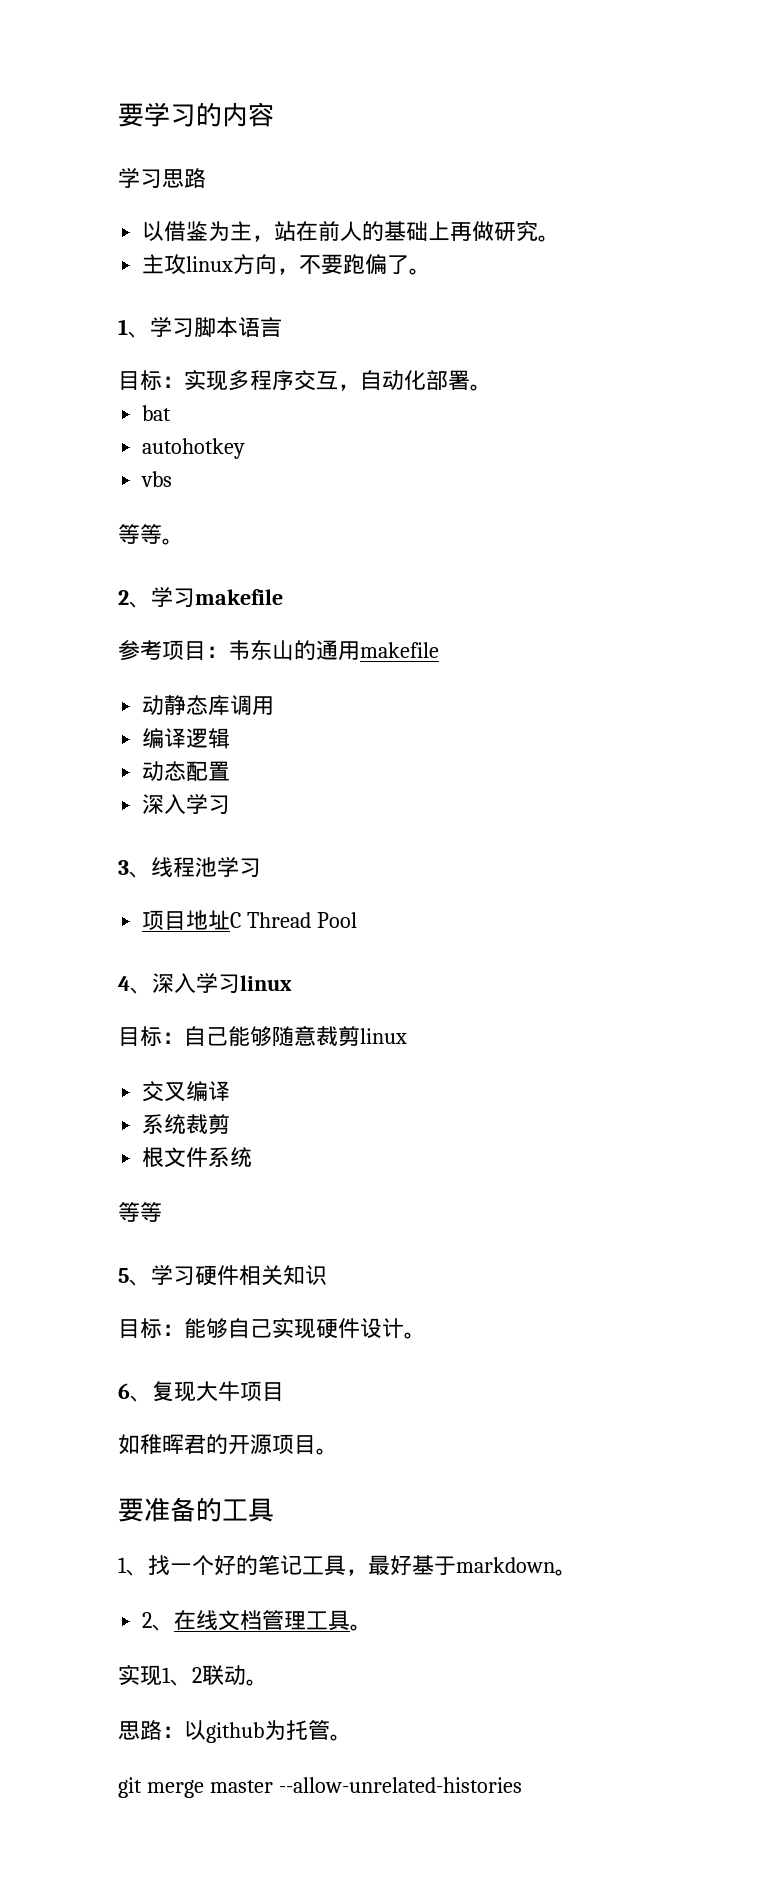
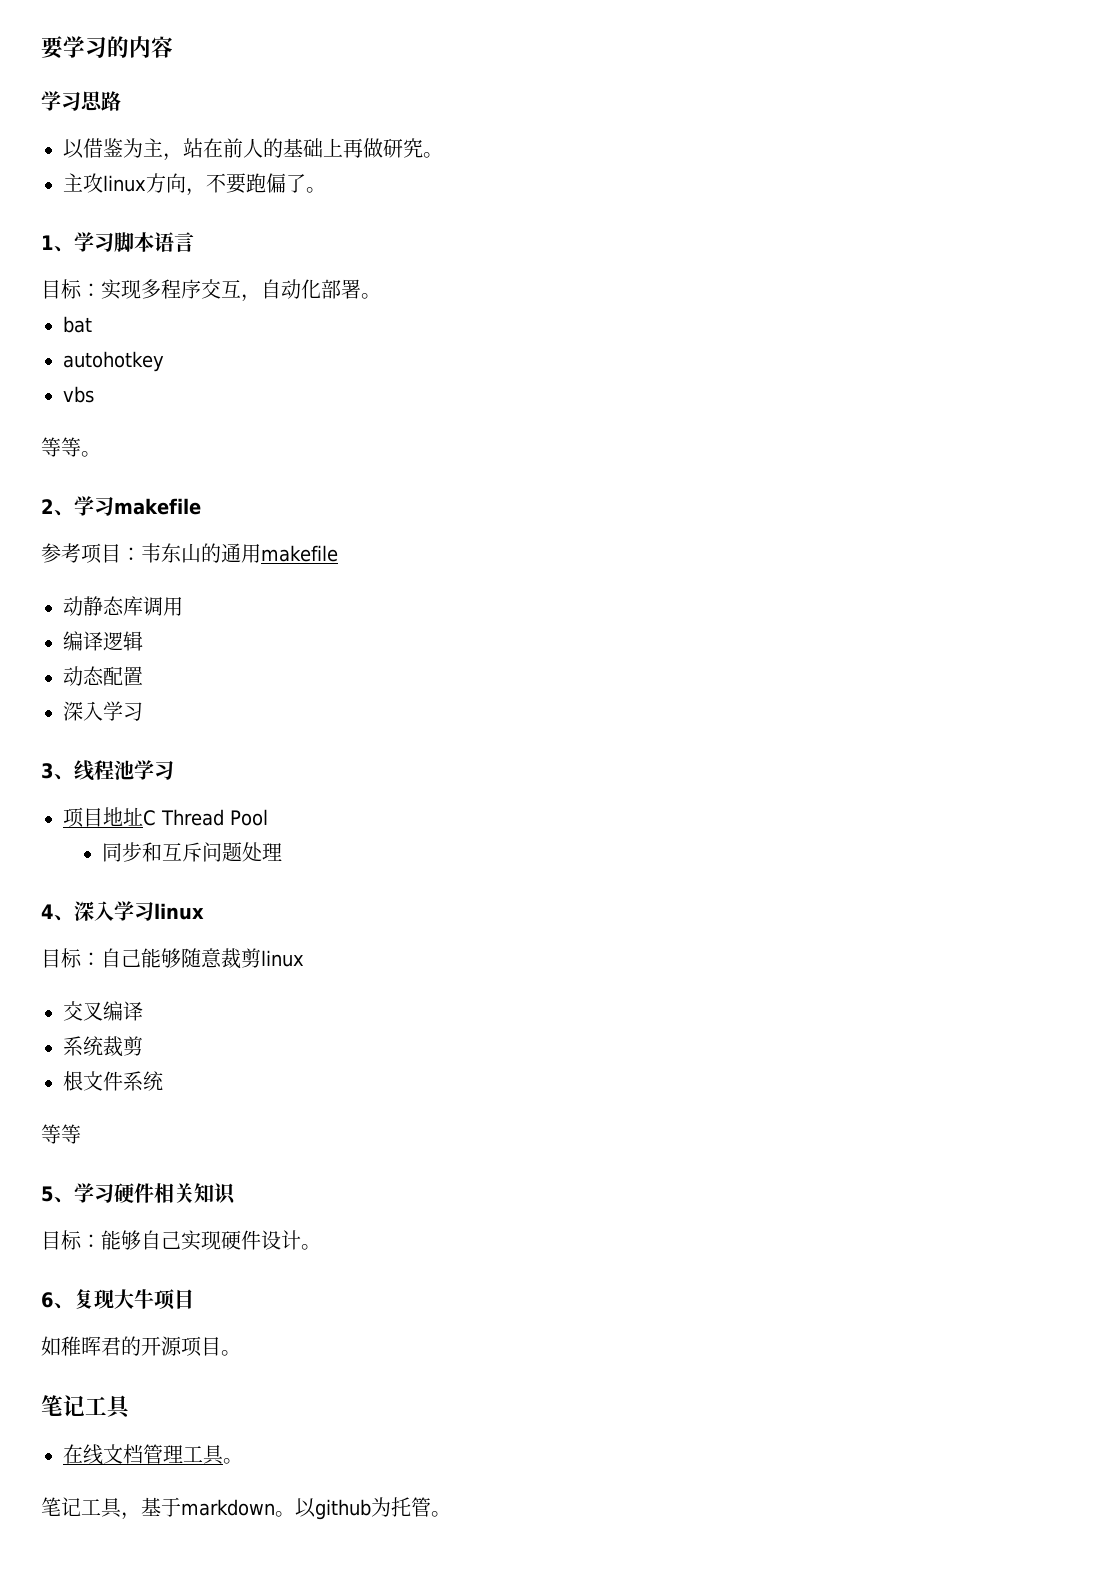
+ 同步和互斥问题处理
  如稚晖君的开源项目。
- 要准备的工具
- 1、找一个好的笔记工具，最好基于markdown。
- 2、在线文档管理工具。
+ 笔记工具
+ 在线文档管理工具。
- 实现1、2联动。
- 思路：以github为托管。
+ 笔记工具，基于markdown。以github为托管。
- git merge master --allow-unrelated-histories

